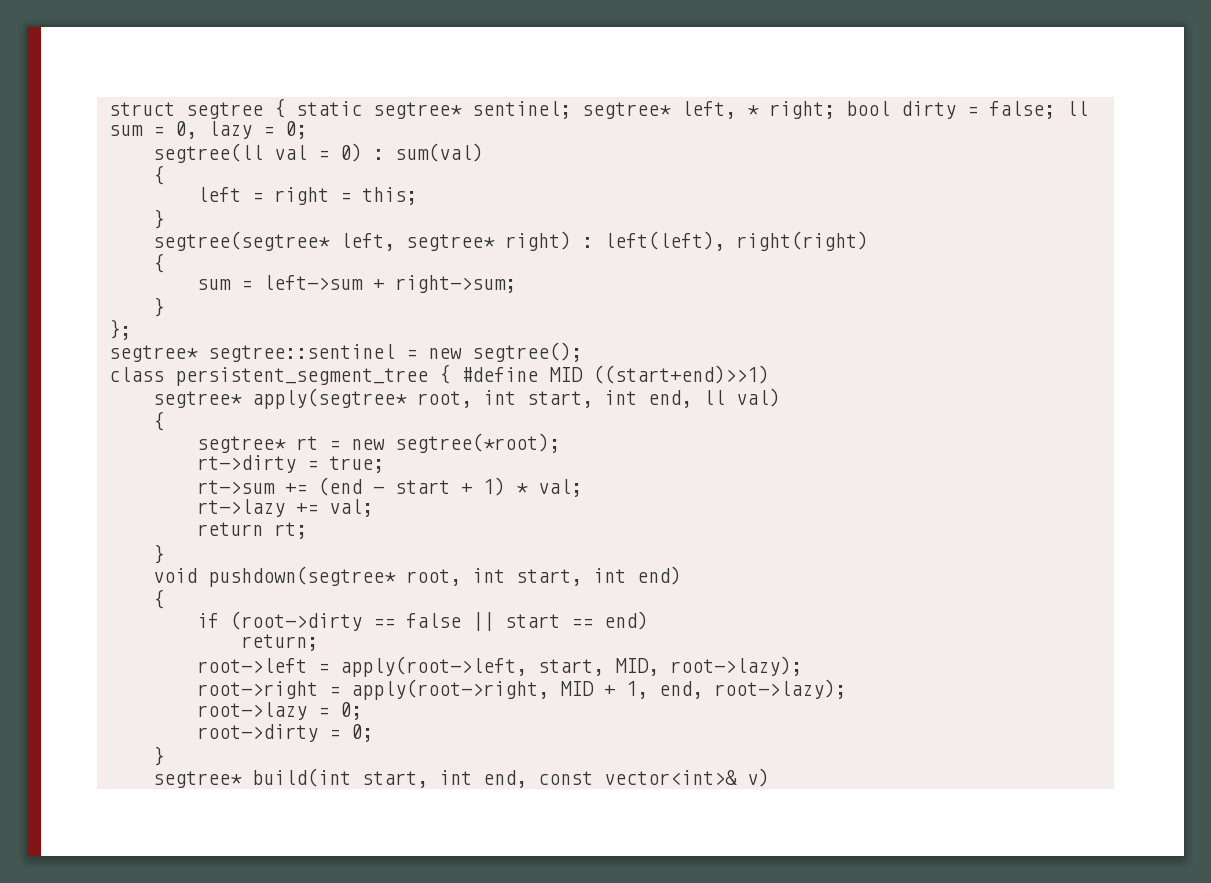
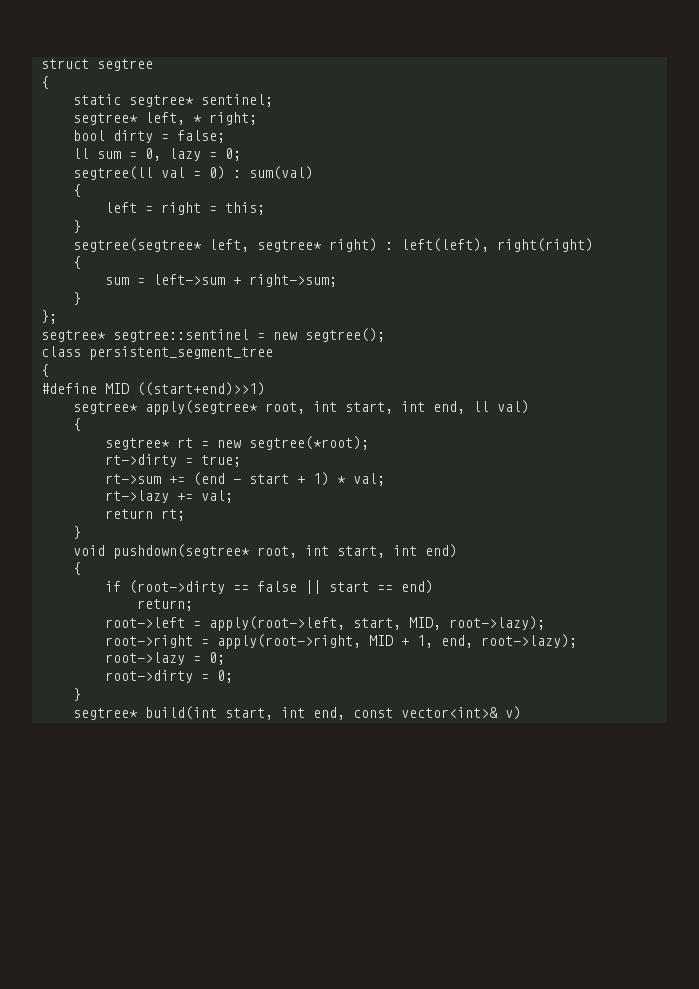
- struct segtree { static segtree* sentinel; segtree* left, * right; bool dirty = false; ll sum = 0, lazy = 0;
+ struct segtree
+ {
+ static segtree* sentinel;
+ segtree* left, * right;
+ bool dirty = false;
+ ll sum = 0, lazy = 0;
- class persistent_segment_tree { #define MID ((start+end)>>1)
+ class persistent_segment_tree
+ {
+ #define MID ((start+end)>>1)

